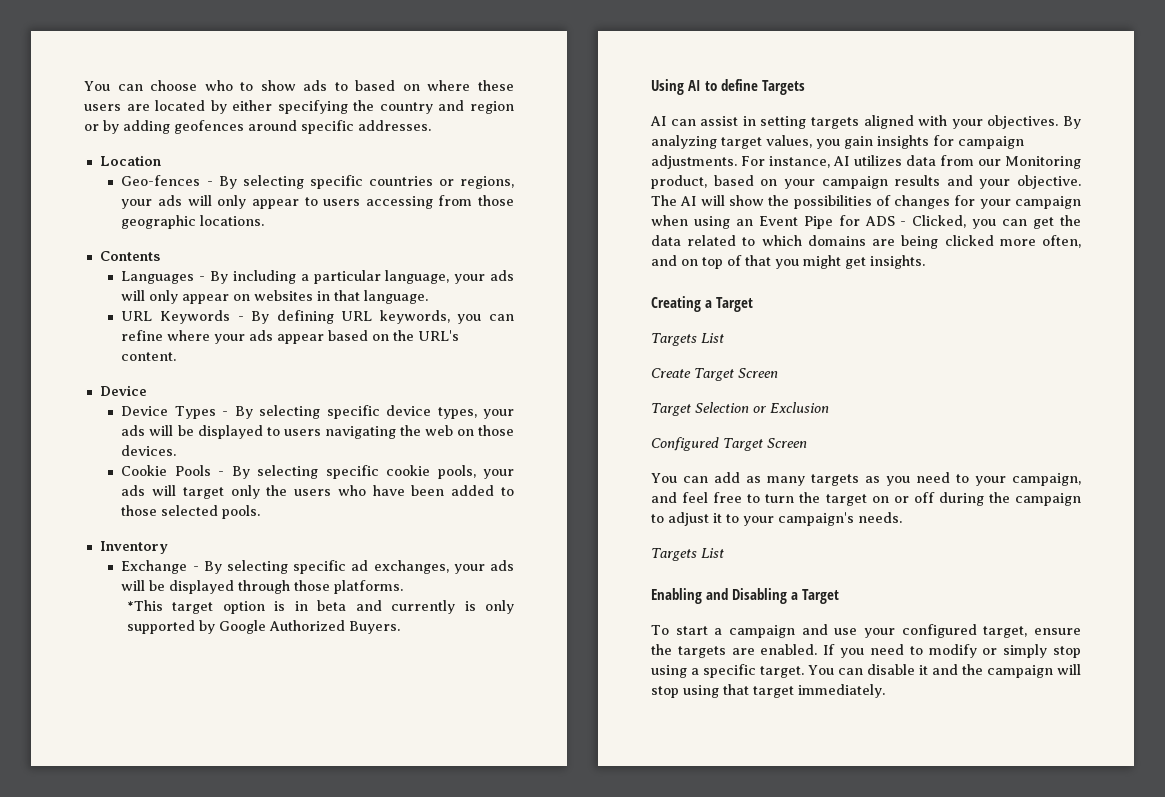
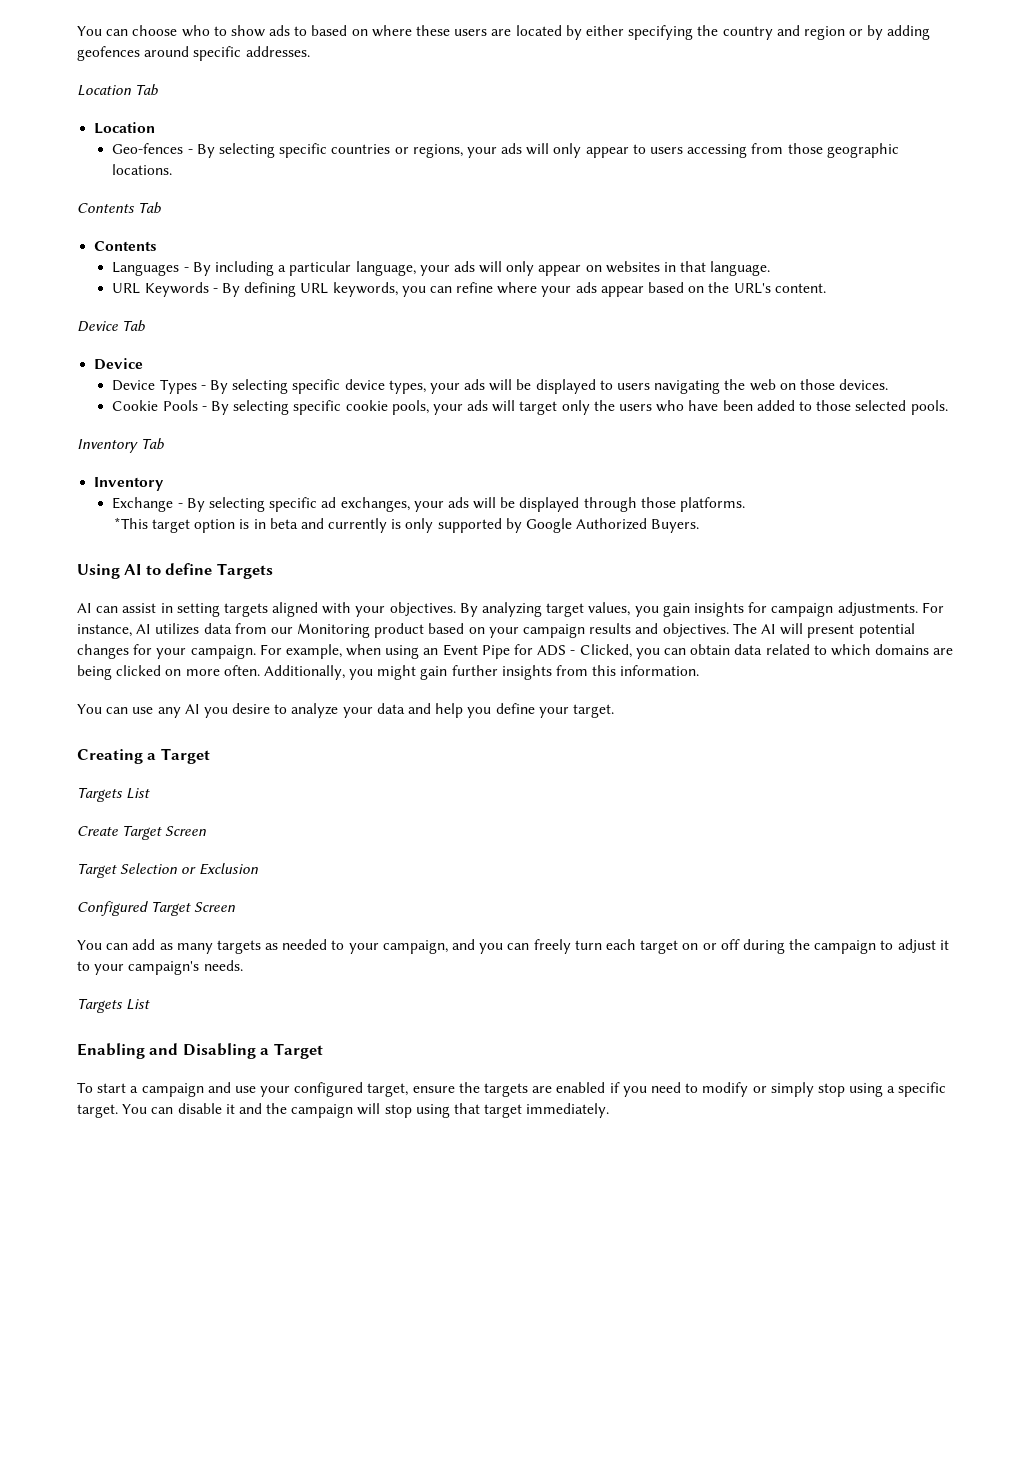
+ Location Tab
+ Contents Tab
+ Device Tab
+ Inventory Tab
- For instance, AI utilizes data from our Monitoring product, based on your campaign results and your objective.
+ For instance, AI utilizes data from our Monitoring product based on your campaign results and objectives.
- The AI will show the possibilities of changes for your campaign when using an Event Pipe for ADS - Clicked, you can get the data related to which domains are being clicked more often, and on top of that you might get insights.
+ The AI will present potential changes for your campaign. For example, when using an Event Pipe for ADS - Clicked, you can obtain data related to which domains are being clicked on more often. Additionally, you might gain further insights from this information.
+ You can use any AI you desire to analyze your data and help you define your target.
- You can add as many targets as you need to your campaign, and feel free to turn the target on or off during the campaign to adjust it to your campaign's needs.
+ You can add as many targets as needed to your campaign, and you can freely turn each target on or off during the campaign to adjust it to your campaign's needs.
- To start a campaign and use your configured target, ensure the targets are enabled. If you need to modify or simply stop using a specific target.
+ To start a campaign and use your configured target, ensure the targets are enabled if you need to modify or simply stop using a specific target.

